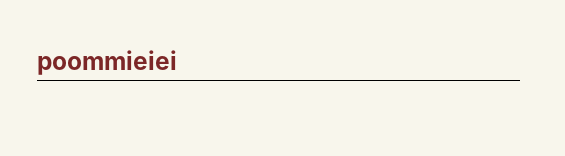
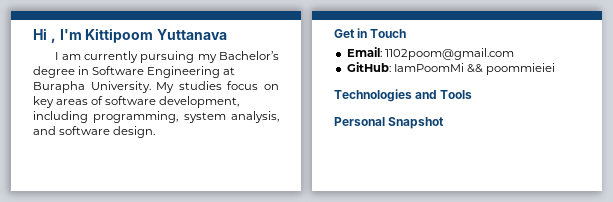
- poommieiei
+ Hi , I'm Kittipoom Yuttanava
+ I am currently pursuing my Bachelor’s degree in Software Engineering at Burapha University. My studies focus on key areas of software development, including programming, system analysis, and software design.
+ Get in Touch
+ Email: 1102poom@gmail.com
+ GitHub: IamPoomMi && poommieiei
+ Technologies and Tools
+ Personal Snapshot

